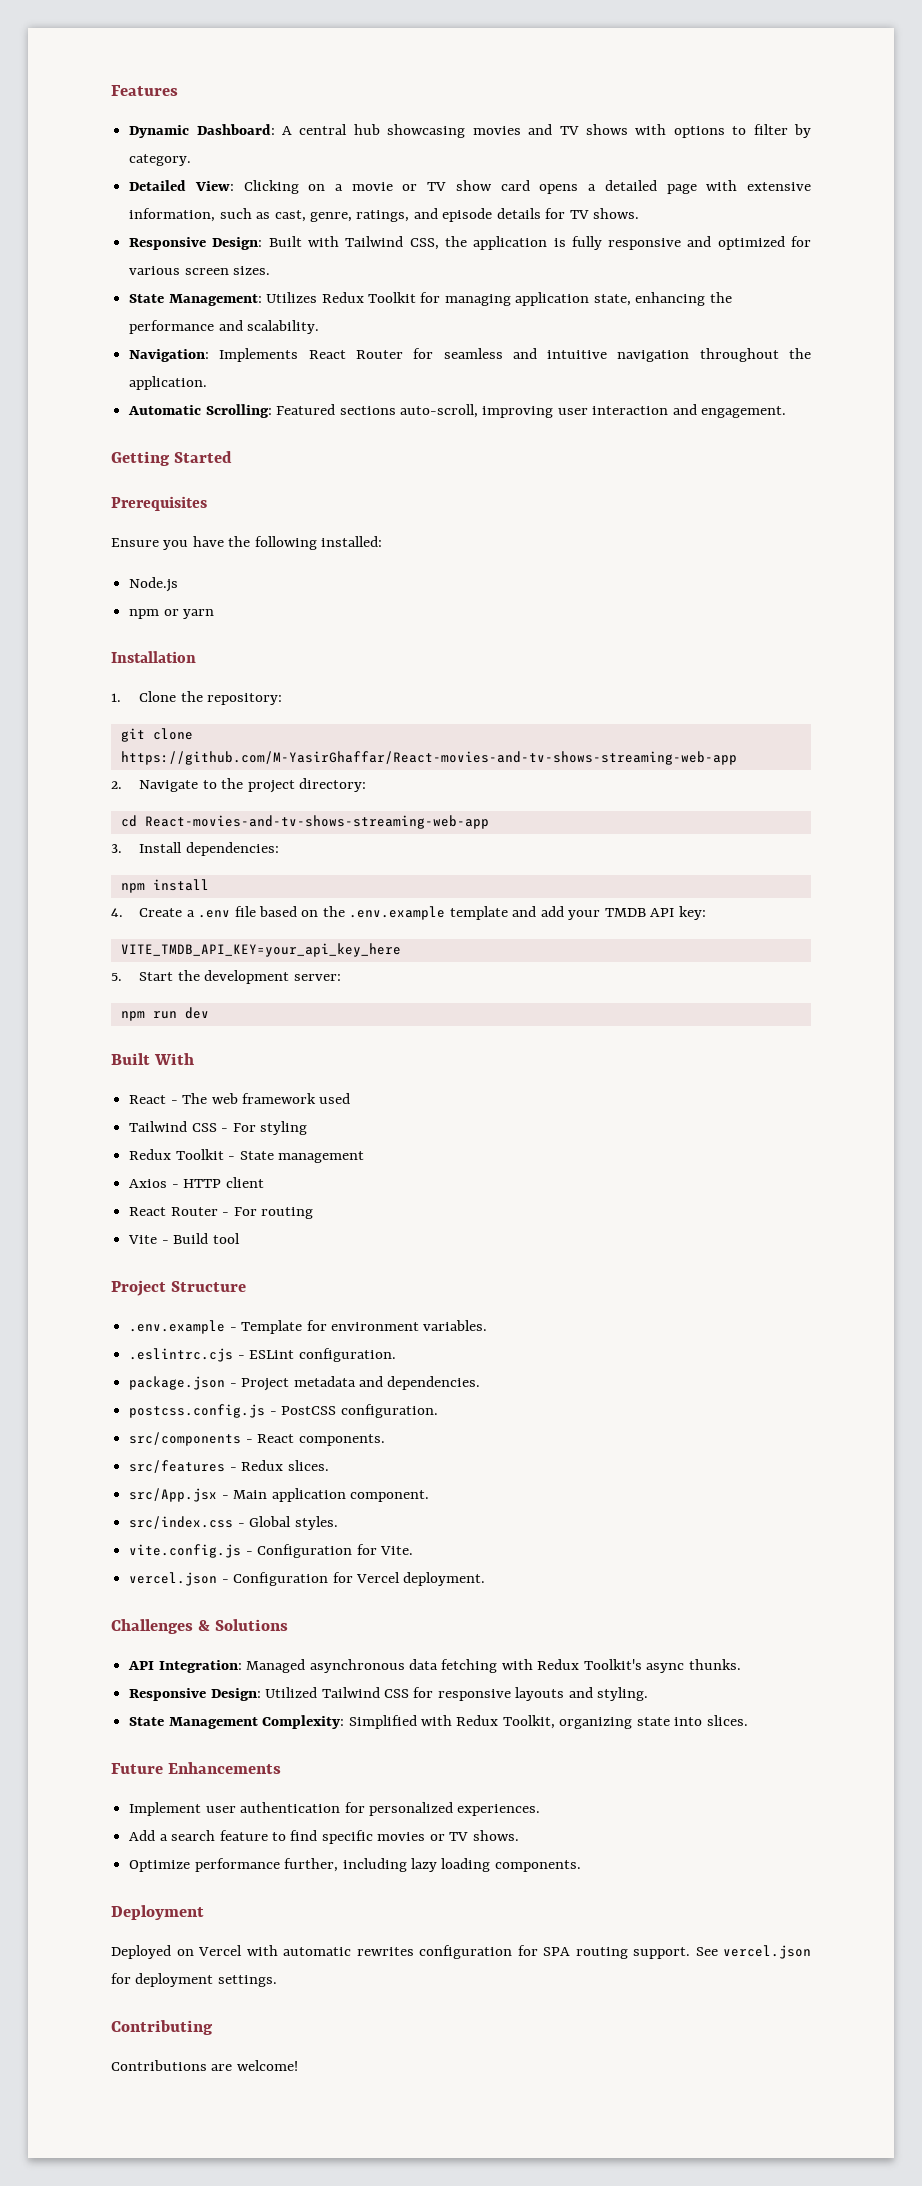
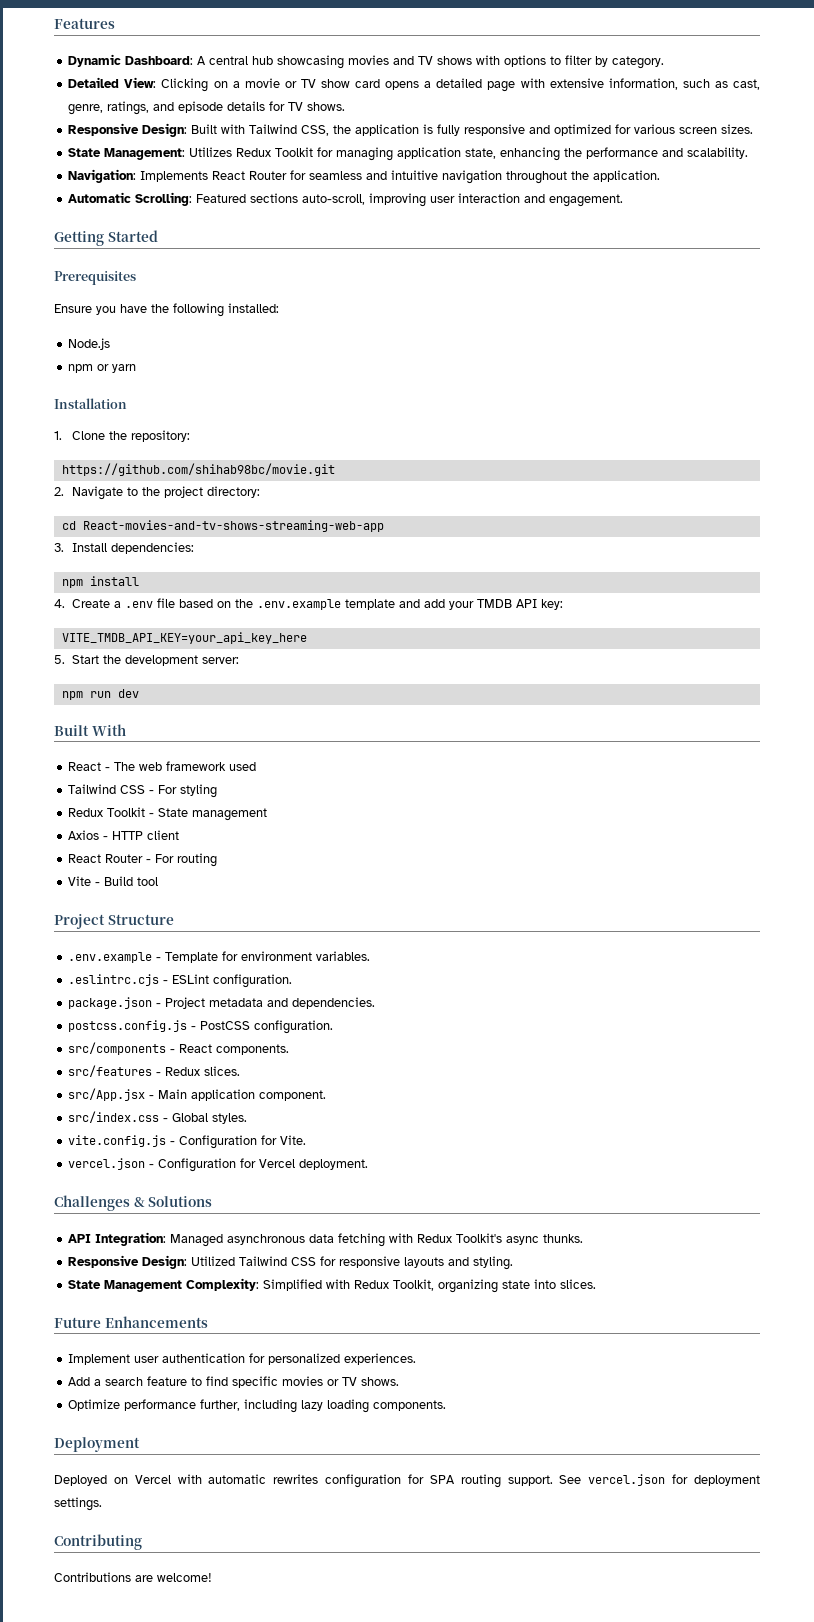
- git clone https://github.com/M-YasirGhaffar/React-movies-and-tv-shows-streaming-web-app
+ https://github.com/shihab98bc/movie.git

